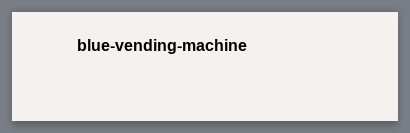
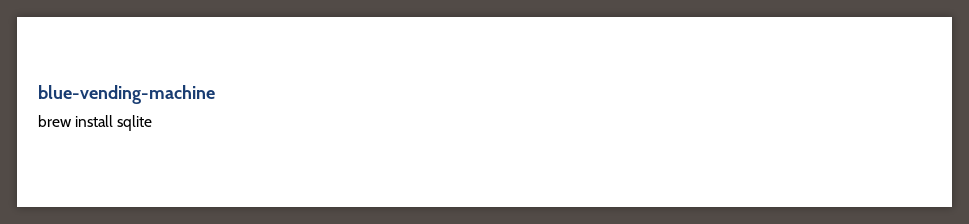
+ brew install sqlite

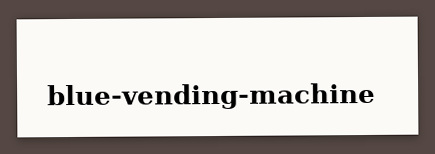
- brew install sqlite

